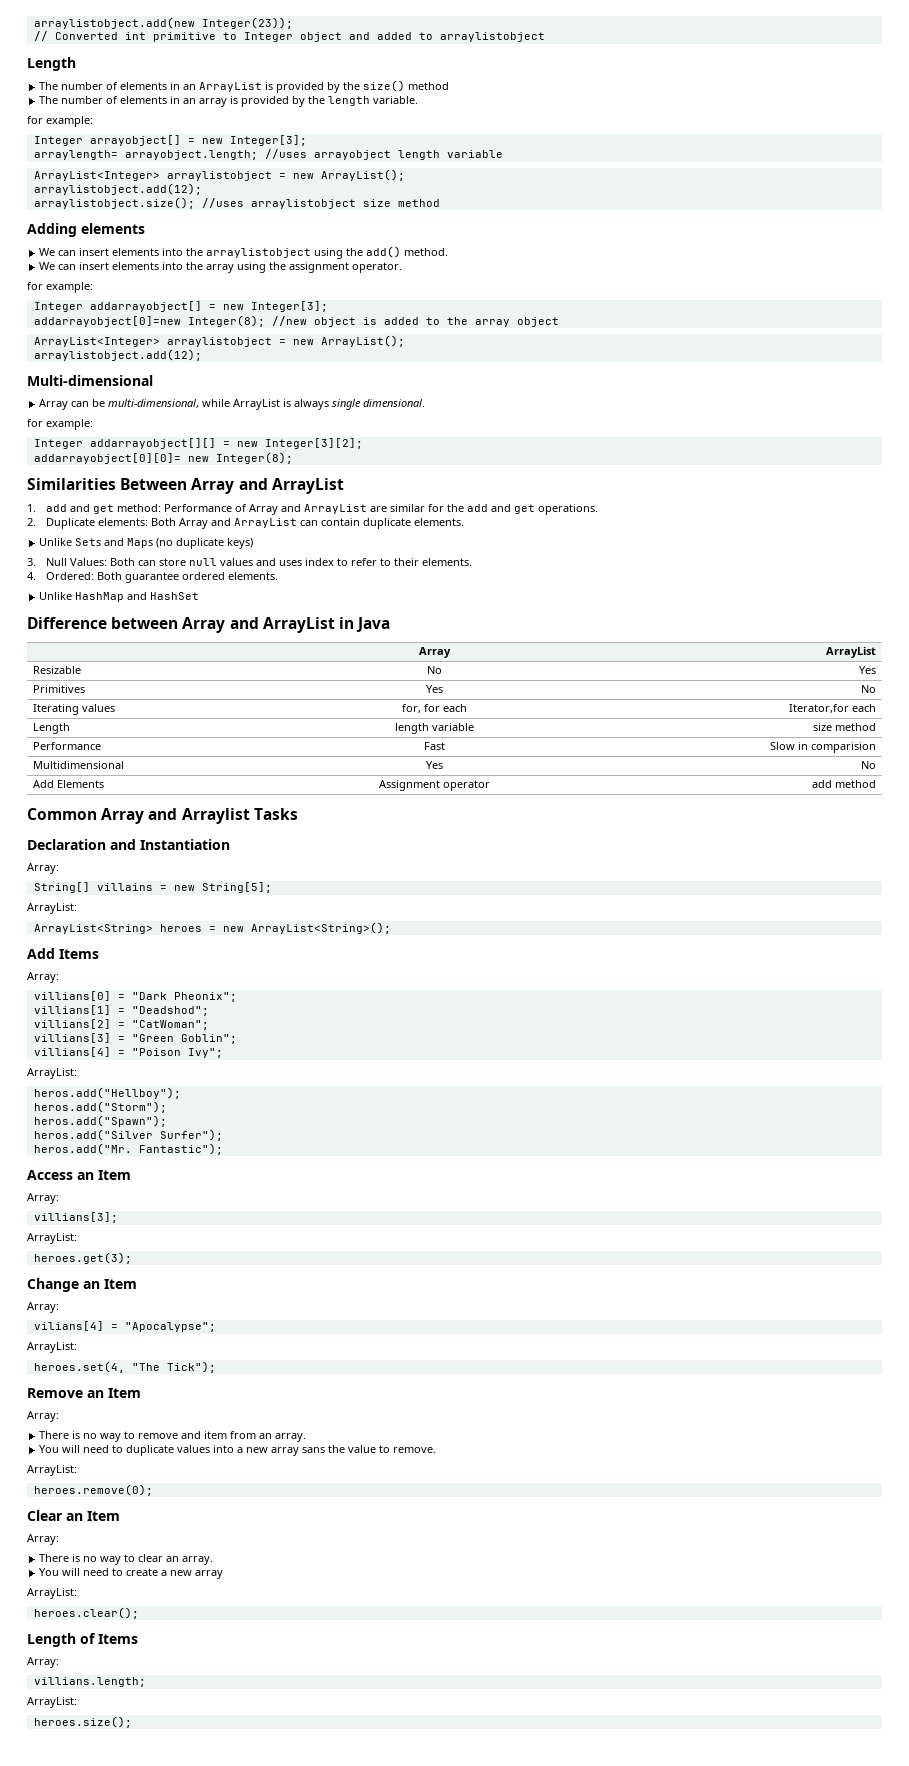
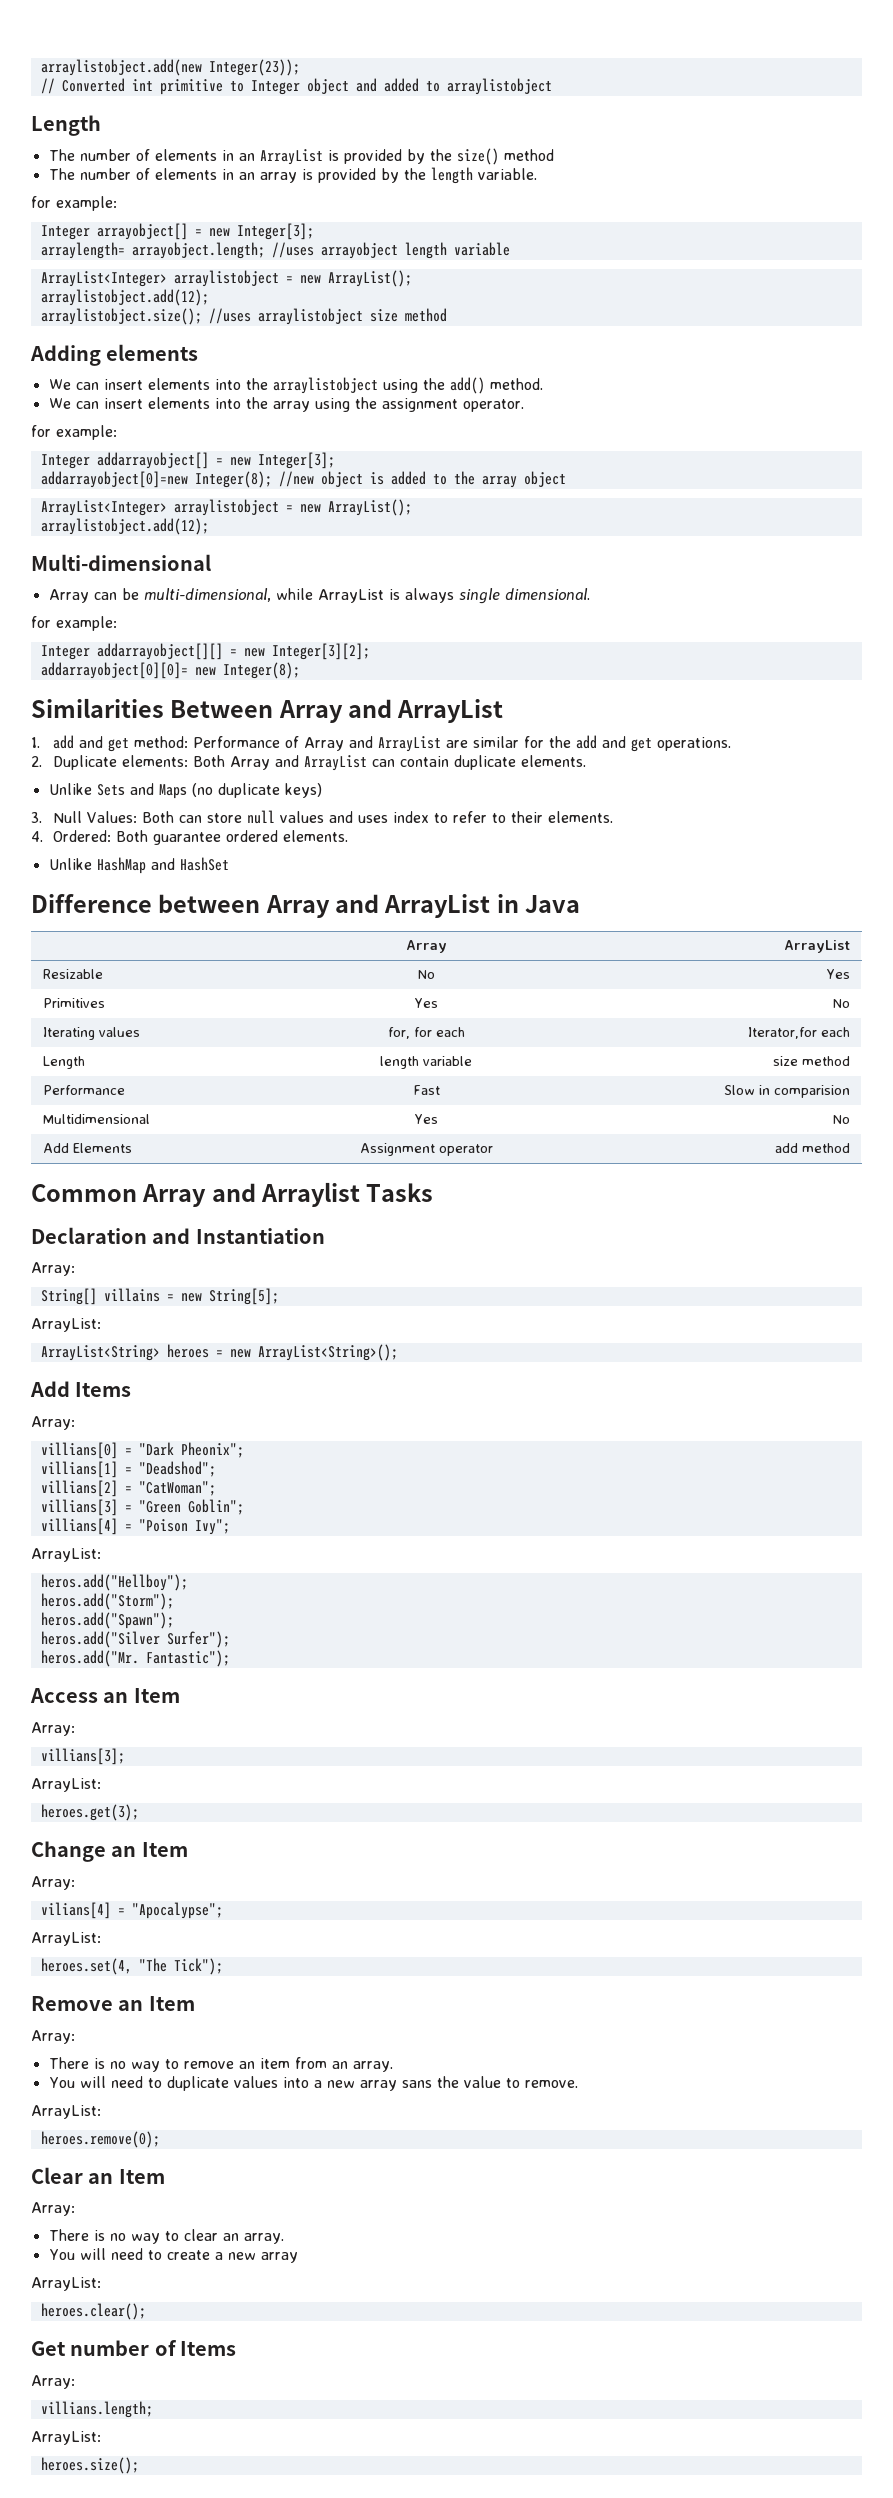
- There is no way to remove and item from an array.
+ There is no way to remove an item from an array.
- Length of Items
+ Get number of Items

